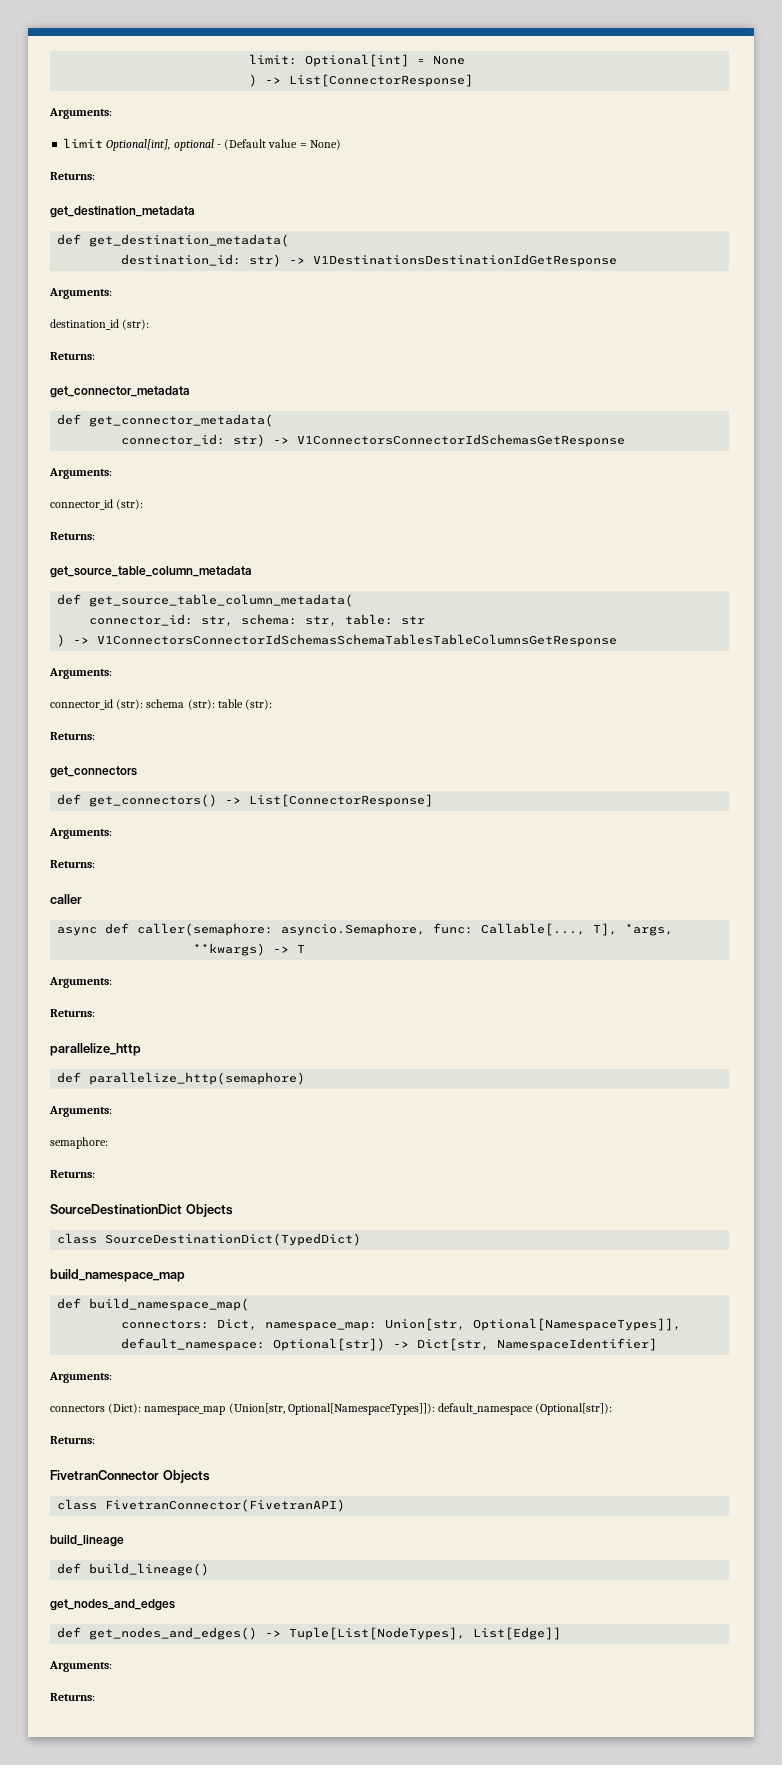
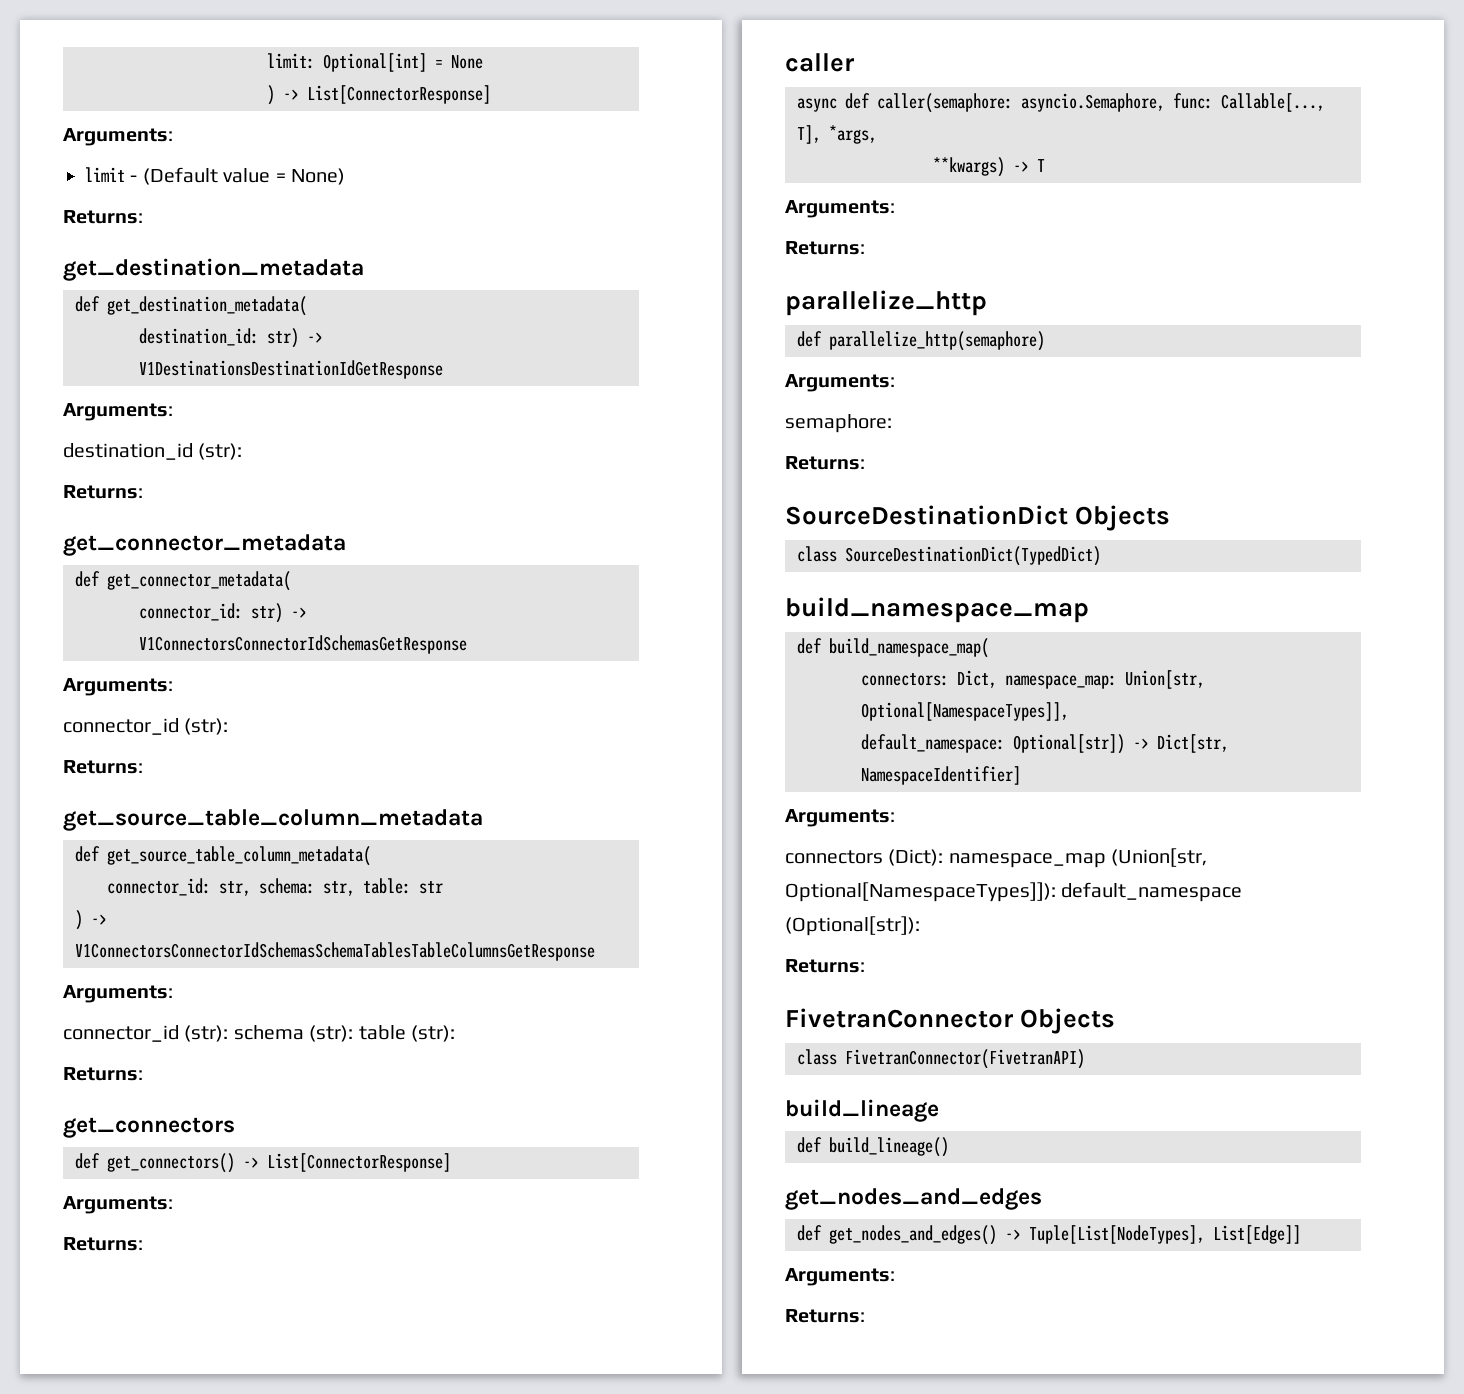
- limit Optional[int], optional - (Default value = None)
+ limit - (Default value = None)

